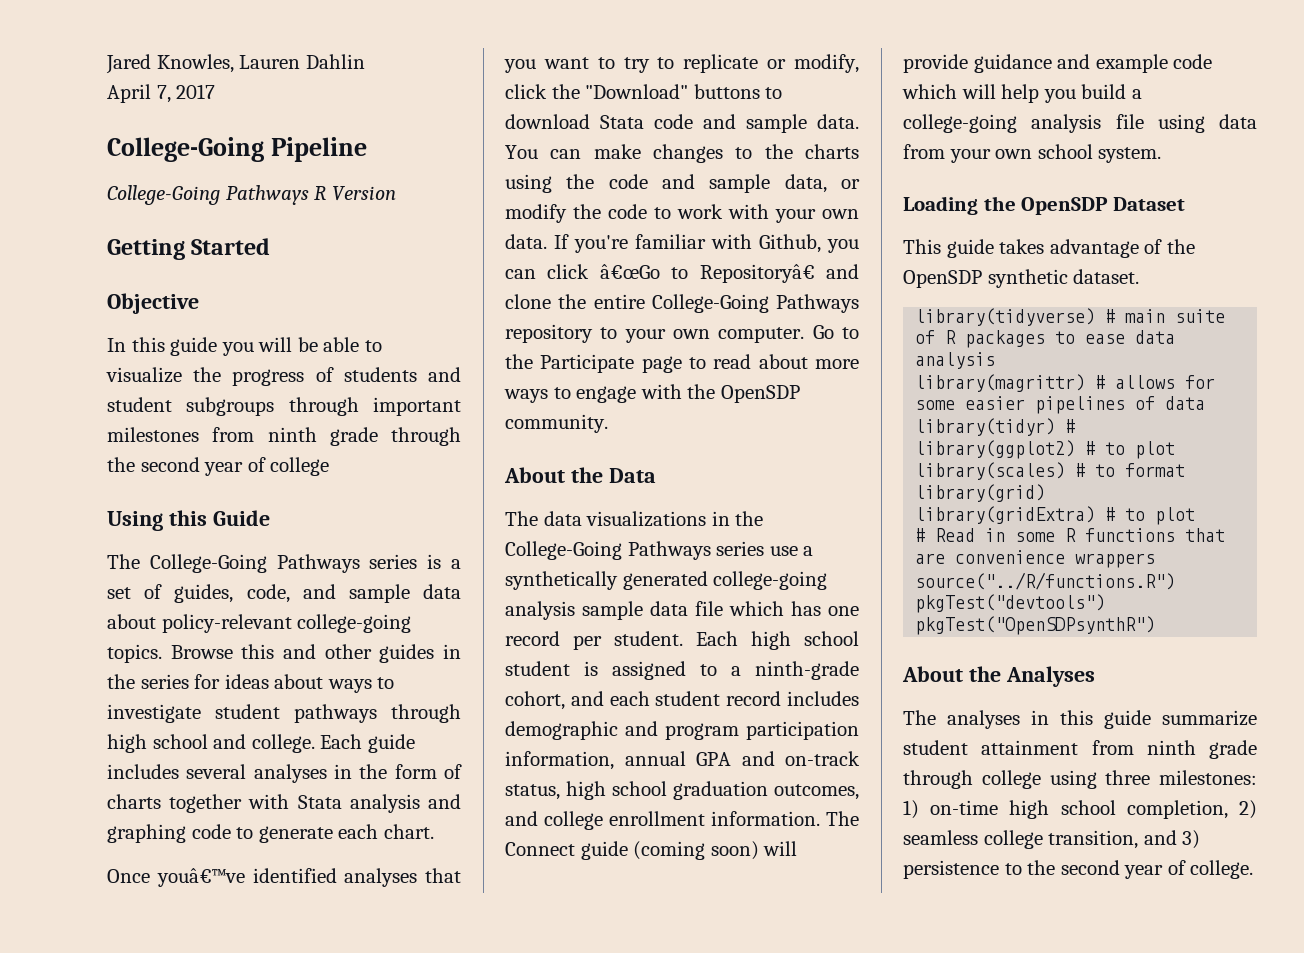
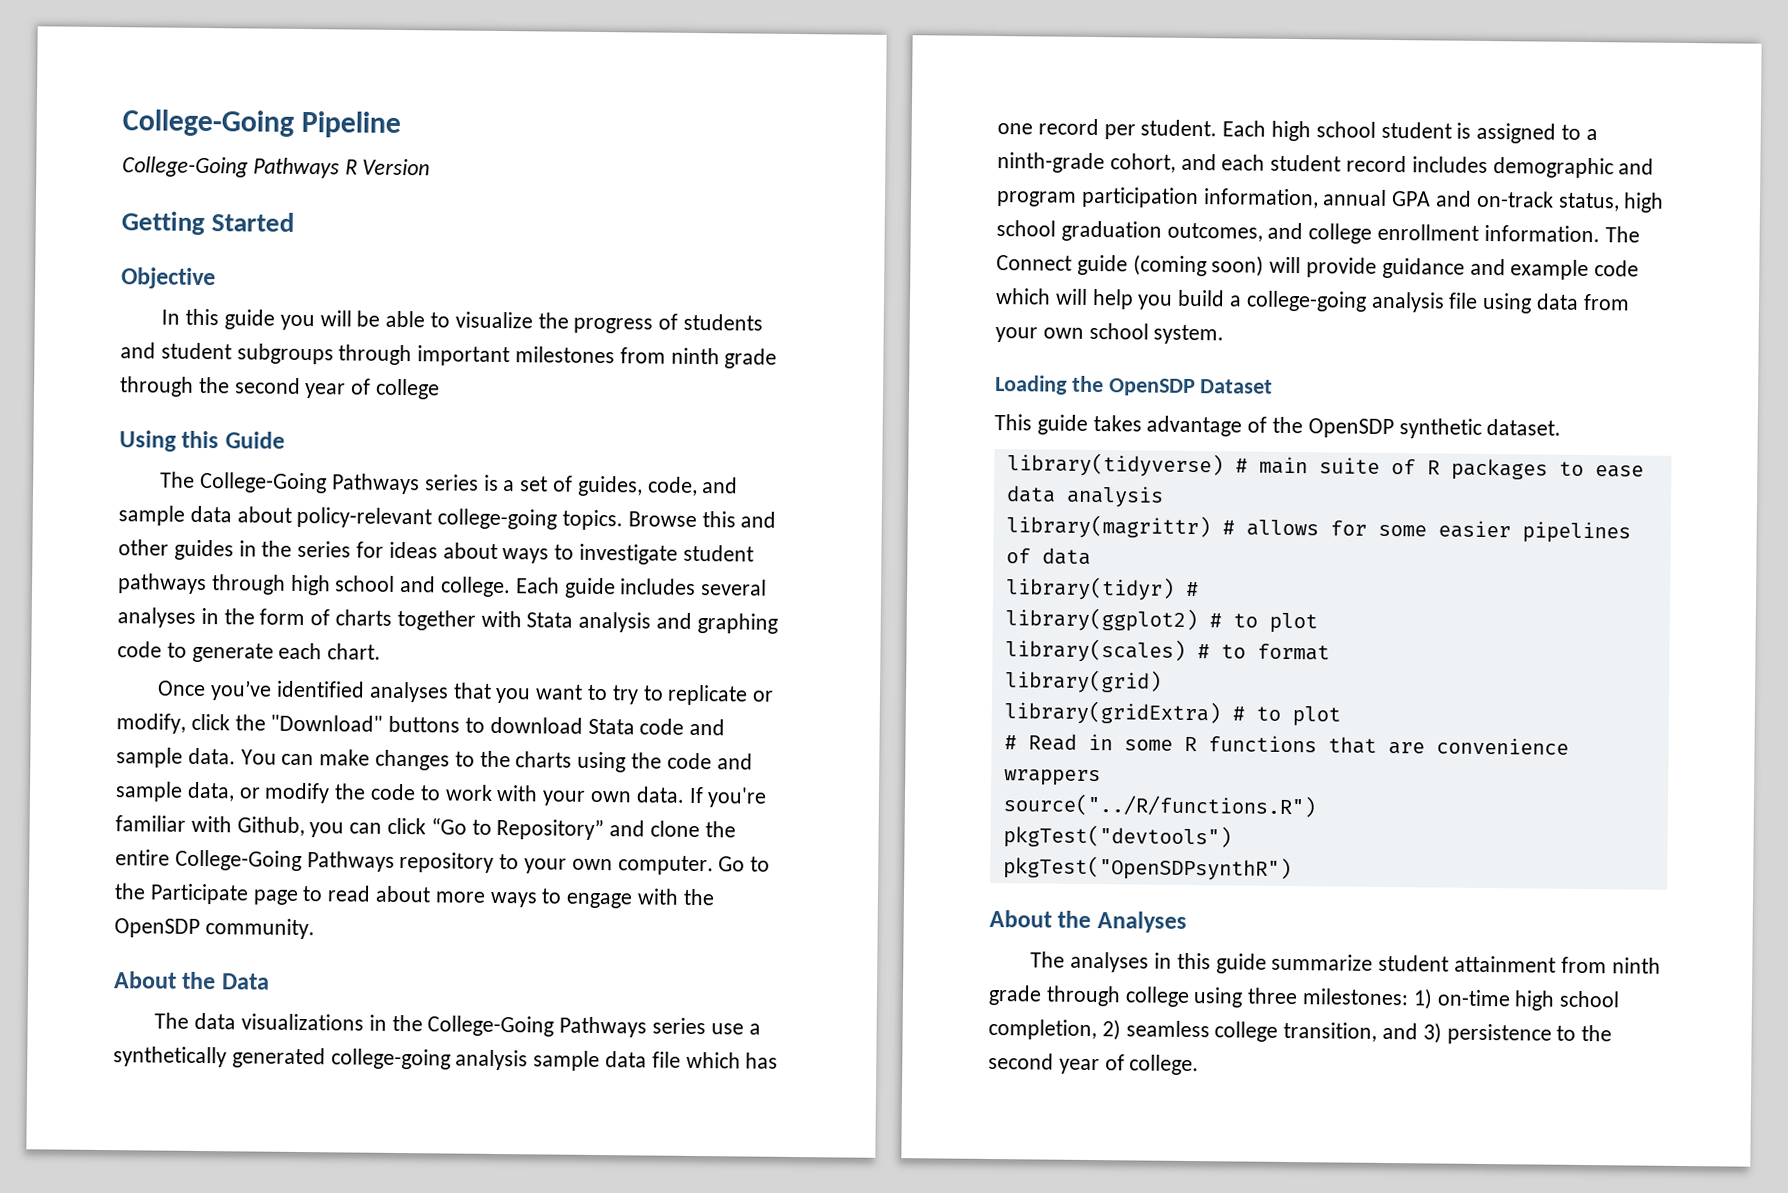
- Jared Knowles, Lauren Dahlin
- April 7, 2017
- Once youâ€™ve identified analyses that you want to try to replicate or modify, click the "Download" buttons to download Stata code and sample data.
+ Once you’ve identified analyses that you want to try to replicate or modify, click the "Download" buttons to download Stata code and sample data.
- If you're familiar with Github, you can click â€œGo to Repositoryâ€ and clone the entire College-Going Pathways repository to your own computer.
+ If you're familiar with Github, you can click “Go to Repository” and clone the entire College-Going Pathways repository to your own computer.

